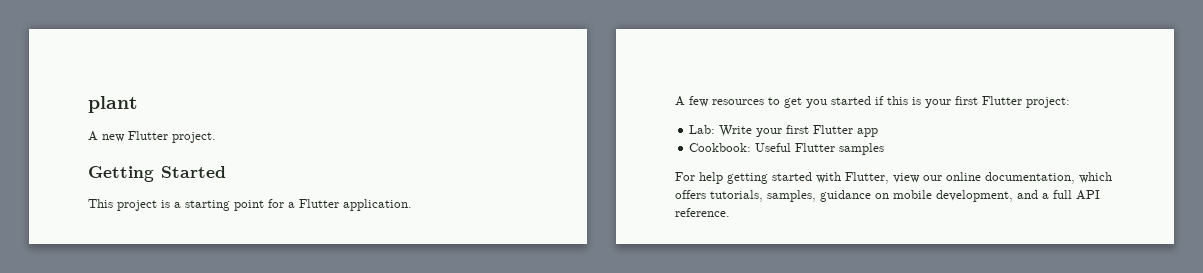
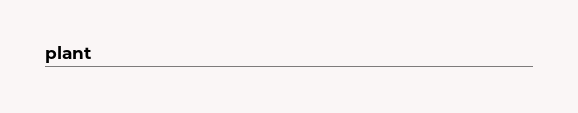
- A new Flutter project.
- Getting Started
- This project is a starting point for a Flutter application.
- A few resources to get you started if this is your first Flutter project:
- Lab: Write your first Flutter app
- Cookbook: Useful Flutter samples
- For help getting started with Flutter, view our online documentation, which offers tutorials, samples, guidance on mobile development, and a full API reference.

